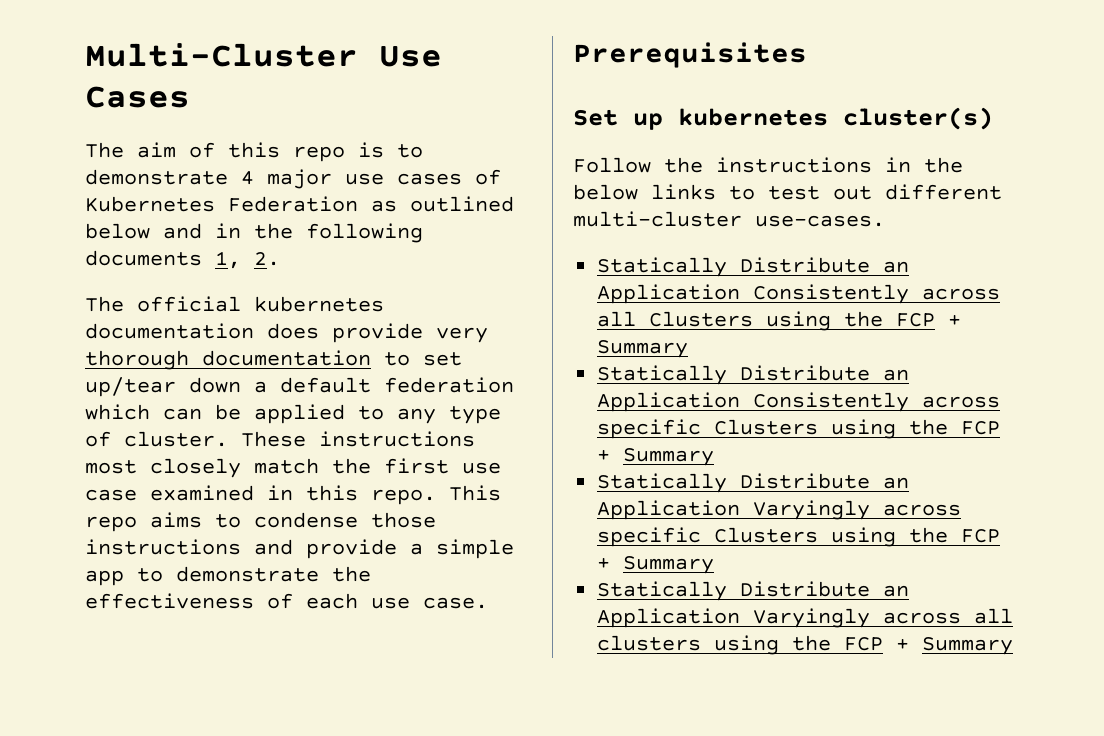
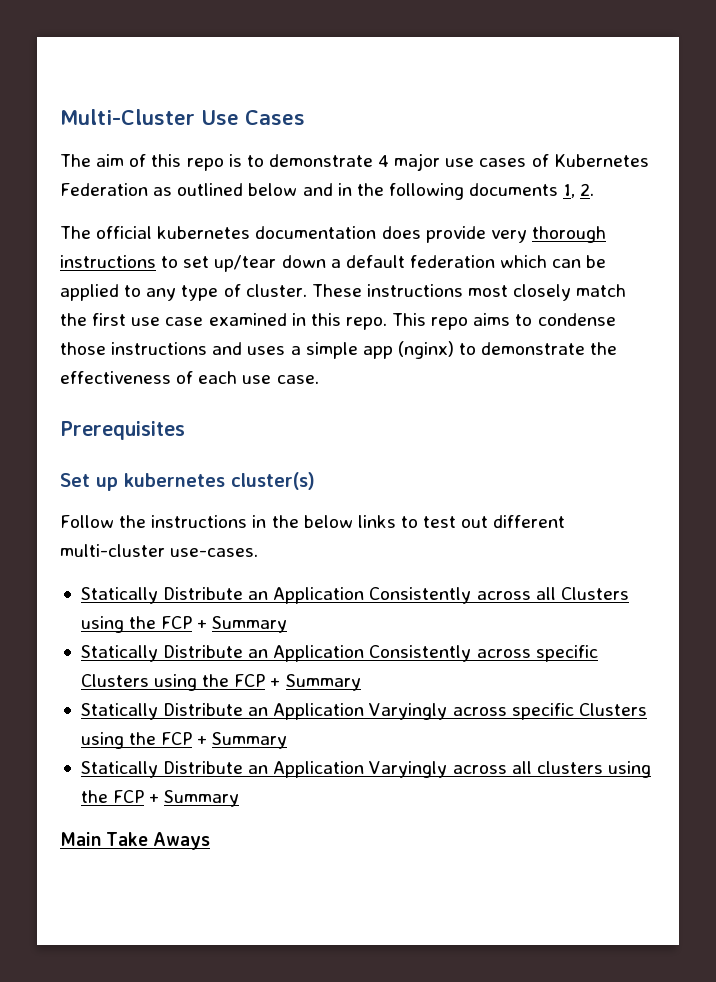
- The official kubernetes documentation does provide very thorough documentation to set up/tear down a default federation which can be applied to any type of cluster.
+ The official kubernetes documentation does provide very thorough instructions to set up/tear down a default federation which can be applied to any type of cluster.
- This repo aims to condense those instructions and provide a simple app to demonstrate the effectiveness of each use case.
+ This repo aims to condense those instructions and uses a simple app (nginx) to demonstrate the effectiveness of each use case.
+ Main Take Aways

